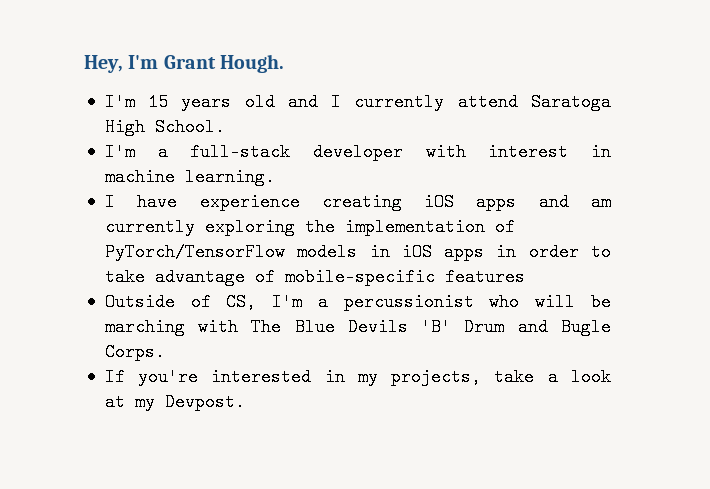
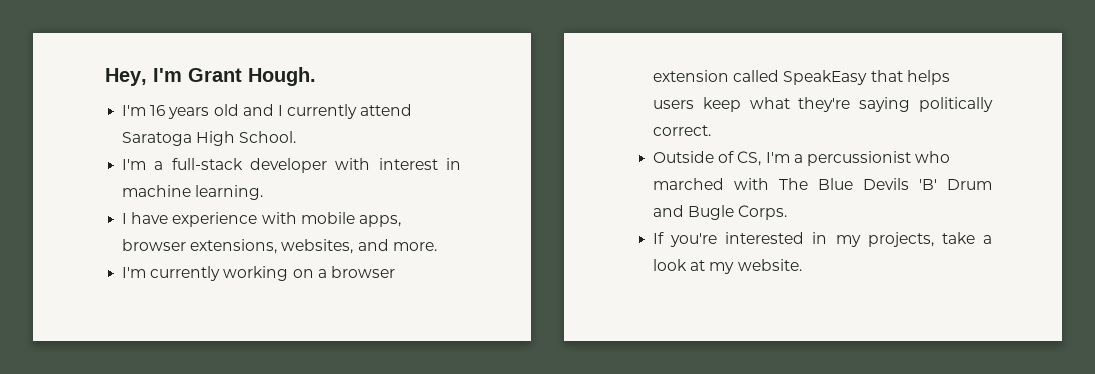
- I'm 15 years old and I currently attend Saratoga High School.
+ I'm 16 years old and I currently attend Saratoga High School.
- I have experience creating iOS apps and am currently exploring the implementation of PyTorch/TensorFlow models in iOS apps in order to take advantage of mobile-specific features
+ I have experience with mobile apps, browser extensions, websites, and more.
+ I'm currently working on a browser extension called SpeakEasy that helps users keep what they're saying politically correct.
- Outside of CS, I'm a percussionist who will be marching with The Blue Devils 'B' Drum and Bugle Corps.
+ Outside of CS, I'm a percussionist who marched with The Blue Devils 'B' Drum and Bugle Corps.
- If you're interested in my projects, take a look at my Devpost.
+ If you're interested in my projects, take a look at my website.

